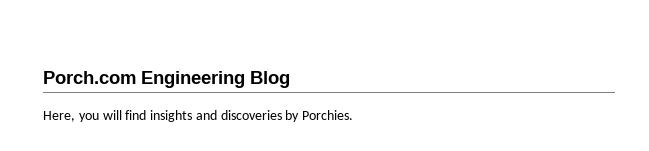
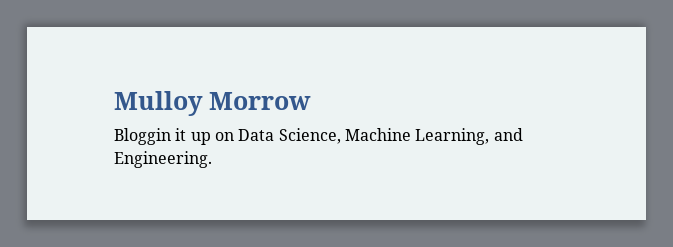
- Porch.com Engineering Blog
- Here, you will find insights and discoveries by Porchies.
+ Mulloy Morrow
+ Bloggin it up on Data Science, Machine Learning, and Engineering.

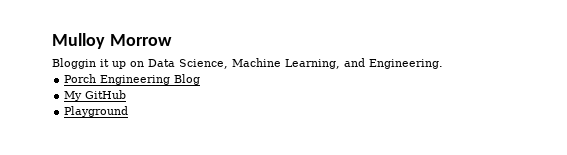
+ Porch Engineering Blog
+ My GitHub
+ Playground

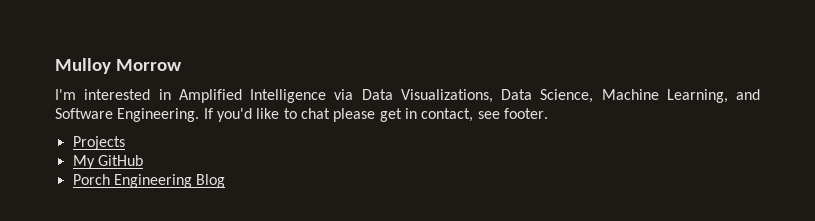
- Bloggin it up on Data Science, Machine Learning, and Engineering.
+ I'm interested in Amplified Intelligence via Data Visualizations, Data Science, Machine Learning, and Software Engineering. If you'd like to chat please get in contact, see footer.
+ Projects
+ My GitHub
- My GitHub
- Playground

